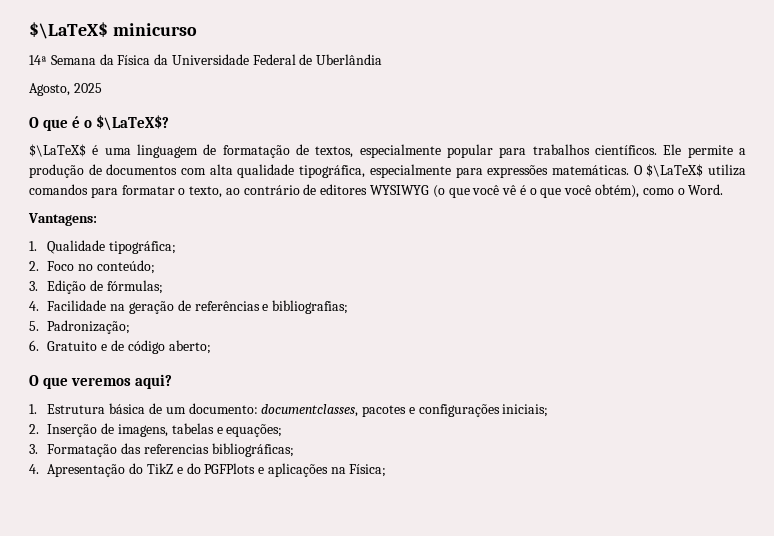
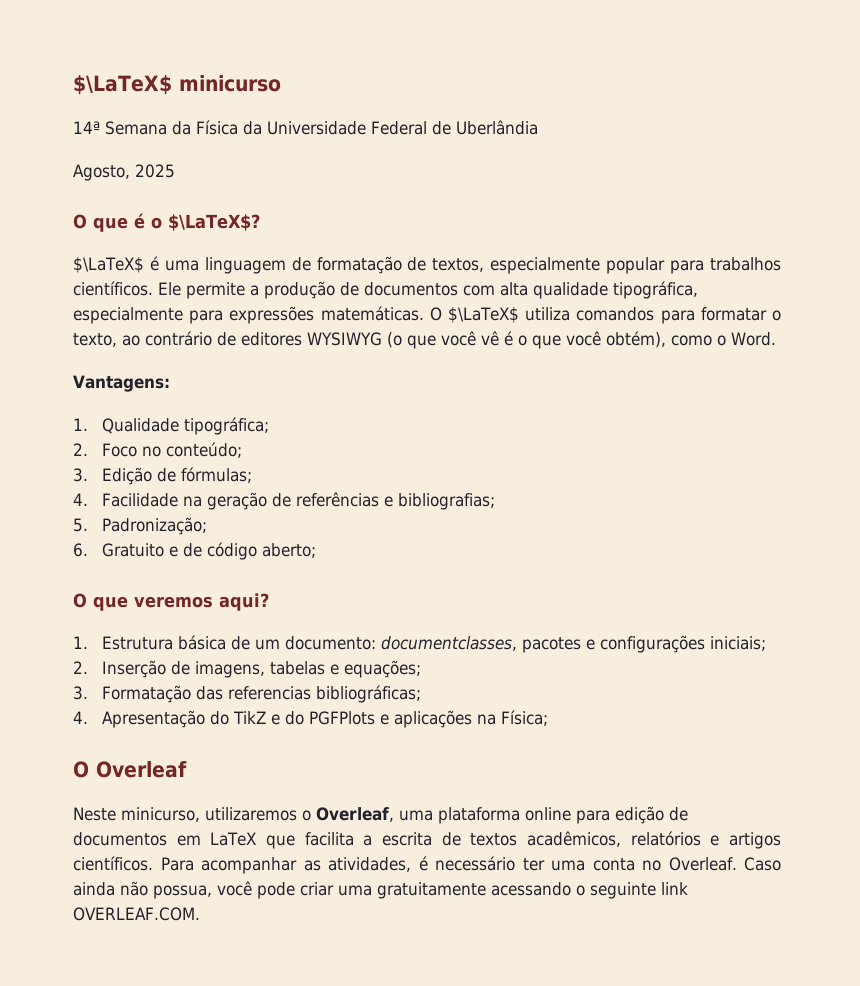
+ O Overleaf
+ Neste minicurso, utilizaremos o Overleaf, uma plataforma online para edição de documentos em LaTeX que facilita a escrita de textos acadêmicos, relatórios e artigos científicos. Para acompanhar as atividades, é necessário ter uma conta no Overleaf. Caso ainda não possua, você pode criar uma gratuitamente acessando o seguinte link OVERLEAF.COM.

